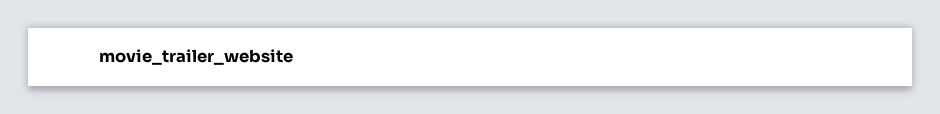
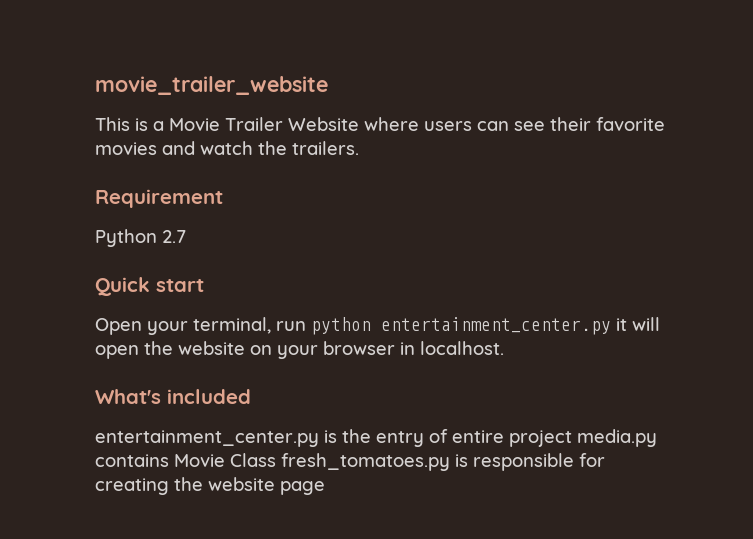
+ This is a Movie Trailer Website where users can see their favorite movies and watch the trailers.
+ Requirement
+ Python 2.7
+ Quick start
+ Open your terminal, run python entertainment_center.py it will open the website on your browser in localhost.
+ What's included
+ entertainment_center.py is the entry of entire project media.py contains Movie Class fresh_tomatoes.py is responsible for creating the website page

